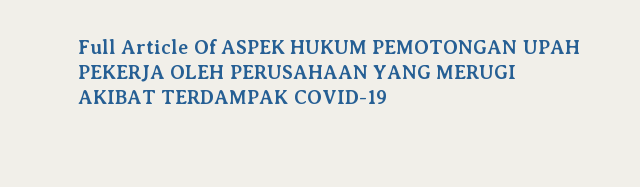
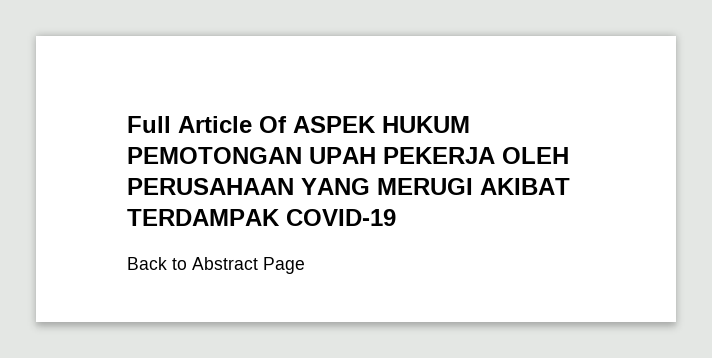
+ Back to Abstract Page

